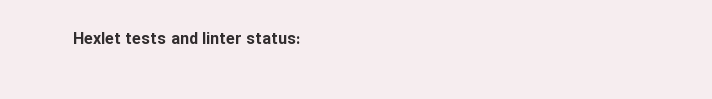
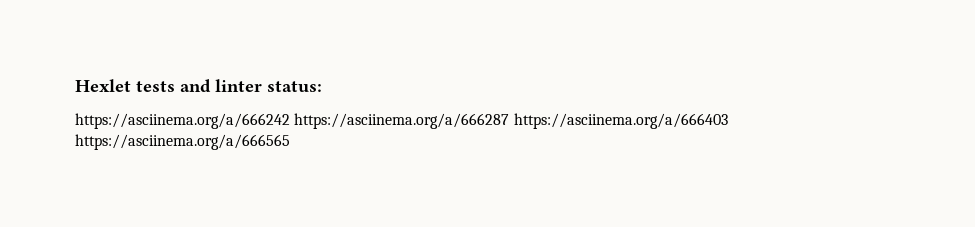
+ https://asciinema.org/a/666242 https://asciinema.org/a/666287 https://asciinema.org/a/666403 https://asciinema.org/a/666565

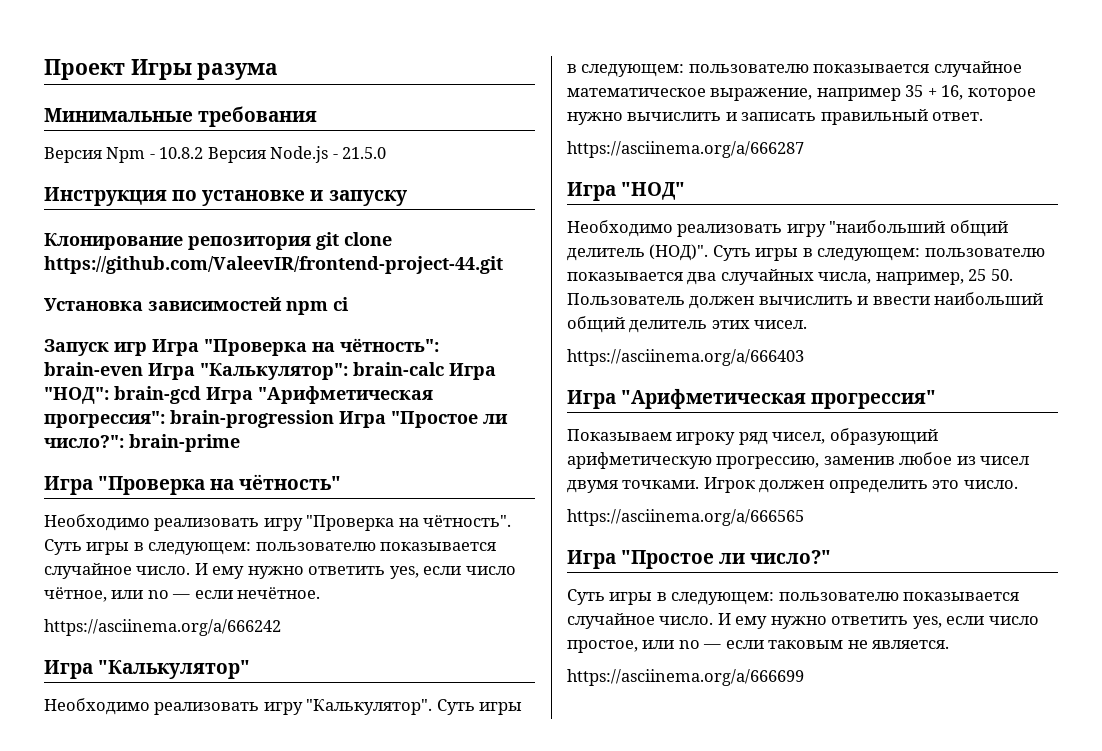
- Hexlet tests and linter status:
- https://asciinema.org/a/666242 https://asciinema.org/a/666287 https://asciinema.org/a/666403 https://asciinema.org/a/666565
+ Проект Игры разума
+ Минимальные требования
+ Версия Npm - 10.8.2 Версия Node.js - 21.5.0
+ Инструкция по установке и запуску
+ Клонирование репозитория git clone https://github.com/ValeevIR/frontend-project-44.git
+ Установка зависимостей npm ci
+ Запуск игр Игра "Проверка на чётность": brain-even Игра "Калькулятор": brain-calc Игра "НОД": brain-gcd Игра "Арифметическая прогрессия": brain-progression Игра "Простое ли число?": brain-prime
+ Игра "Проверка на чётность"
+ Необходимо реализовать игру "Проверка на чётность". Суть игры в следующем: пользователю показывается случайное число. И ему нужно ответить yes, если число чётное, или no — если нечётное.
+ https://asciinema.org/a/666242
+ Игра "Калькулятор"
+ Необходимо реализовать игру "Калькулятор". Суть игры в следующем: пользователю показывается случайное математическое выражение, например 35 + 16, которое нужно вычислить и записать правильный ответ.
+ https://asciinema.org/a/666287
+ Игра "НОД"
+ Необходимо реализовать игру "наибольший общий делитель (НОД)". Суть игры в следующем: пользователю показывается два случайных числа, например, 25 50. Пользователь должен вычислить и ввести наибольший общий делитель этих чисел.
+ https://asciinema.org/a/666403
+ Игра "Арифметическая прогрессия"
+ Показываем игроку ряд чисел, образующий арифметическую прогрессию, заменив любое из чисел двумя точками. Игрок должен определить это число.
+ https://asciinema.org/a/666565
+ Игра "Простое ли число?"
+ Суть игры в следующем: пользователю показывается случайное число. И ему нужно ответить yes, если число простое, или no — если таковым не является.
+ https://asciinema.org/a/666699

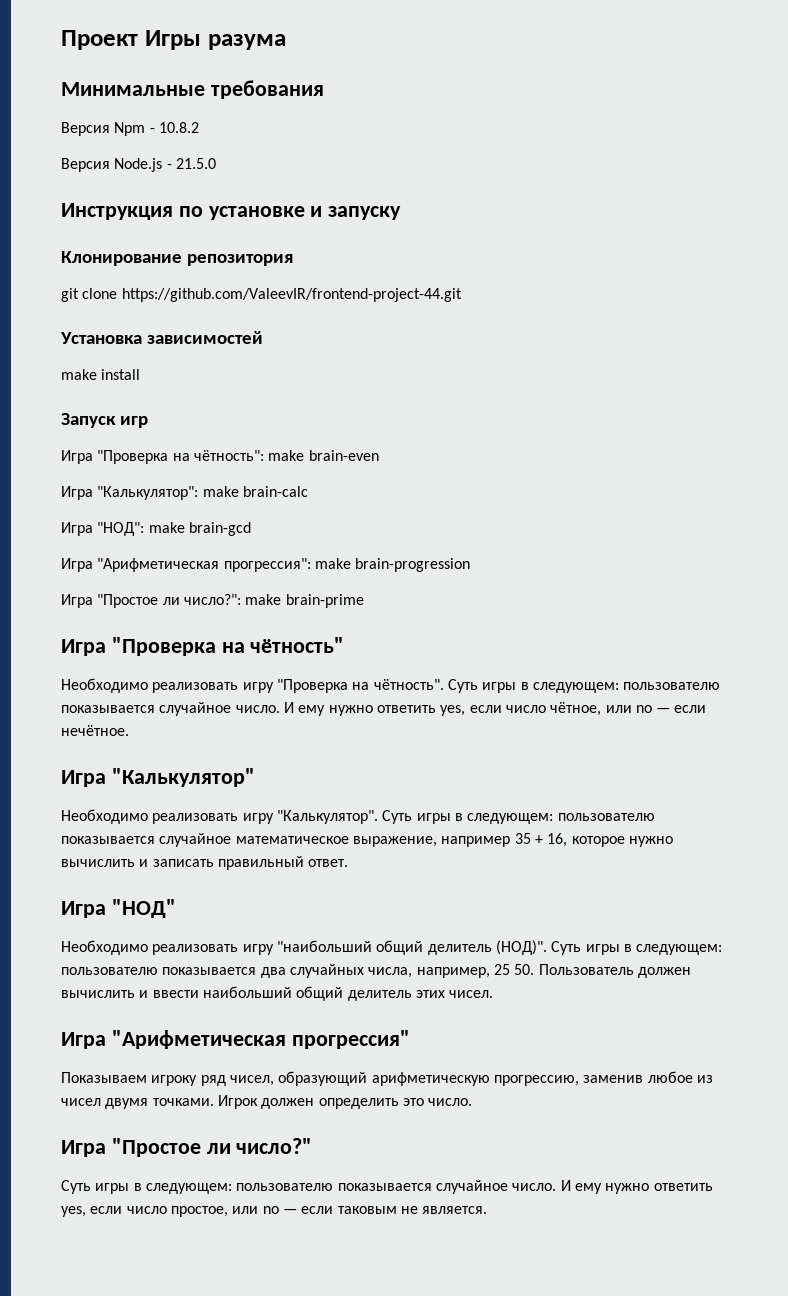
- Версия Npm - 10.8.2 Версия Node.js - 21.5.0
+ Версия Npm - 10.8.2
+ Версия Node.js - 21.5.0
- Клонирование репозитория git clone https://github.com/ValeevIR/frontend-project-44.git
+ Клонирование репозитория
+ git clone https://github.com/ValeevIR/frontend-project-44.git
- Установка зависимостей npm ci
+ Установка зависимостей
+ make install
- Запуск игр Игра "Проверка на чётность": brain-even Игра "Калькулятор": brain-calc Игра "НОД": brain-gcd Игра "Арифметическая прогрессия": brain-progression Игра "Простое ли число?": brain-prime
+ Запуск игр
+ Игра "Проверка на чётность": make brain-even
+ Игра "Калькулятор": make brain-calc
+ Игра "НОД": make brain-gcd
+ Игра "Арифметическая прогрессия": make brain-progression
+ Игра "Простое ли число?": make brain-prime
- https://asciinema.org/a/666242
- https://asciinema.org/a/666287
- https://asciinema.org/a/666403
- https://asciinema.org/a/666565
- https://asciinema.org/a/666699

